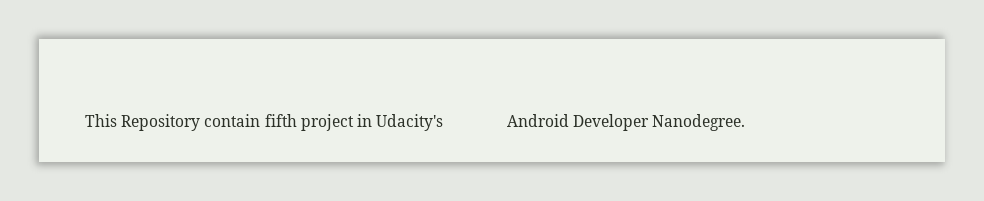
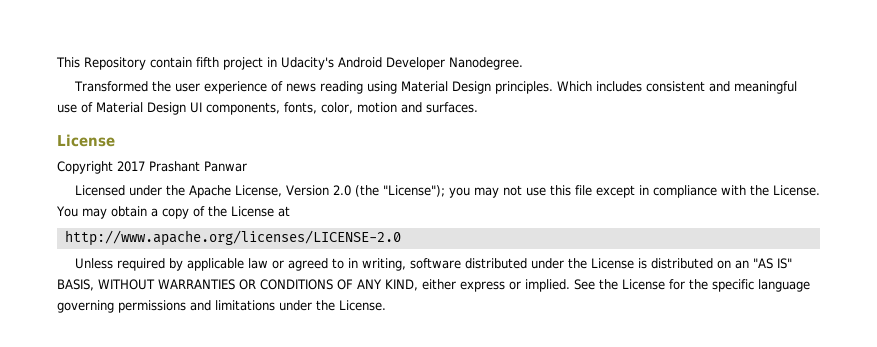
+ Transformed the user experience of news reading using Material Design principles. Which includes consistent and meaningful use of Material Design UI components, fonts, color, motion and surfaces.
+ License
+ Copyright 2017 Prashant Panwar
+ Licensed under the Apache License, Version 2.0 (the "License"); you may not use this file except in compliance with the License. You may obtain a copy of the License at
+ http://www.apache.org/licenses/LICENSE-2.0
+ Unless required by applicable law or agreed to in writing, software distributed under the License is distributed on an "AS IS" BASIS, WITHOUT WARRANTIES OR CONDITIONS OF ANY KIND, either express or implied. See the License for the specific language governing permissions and limitations under the License.

